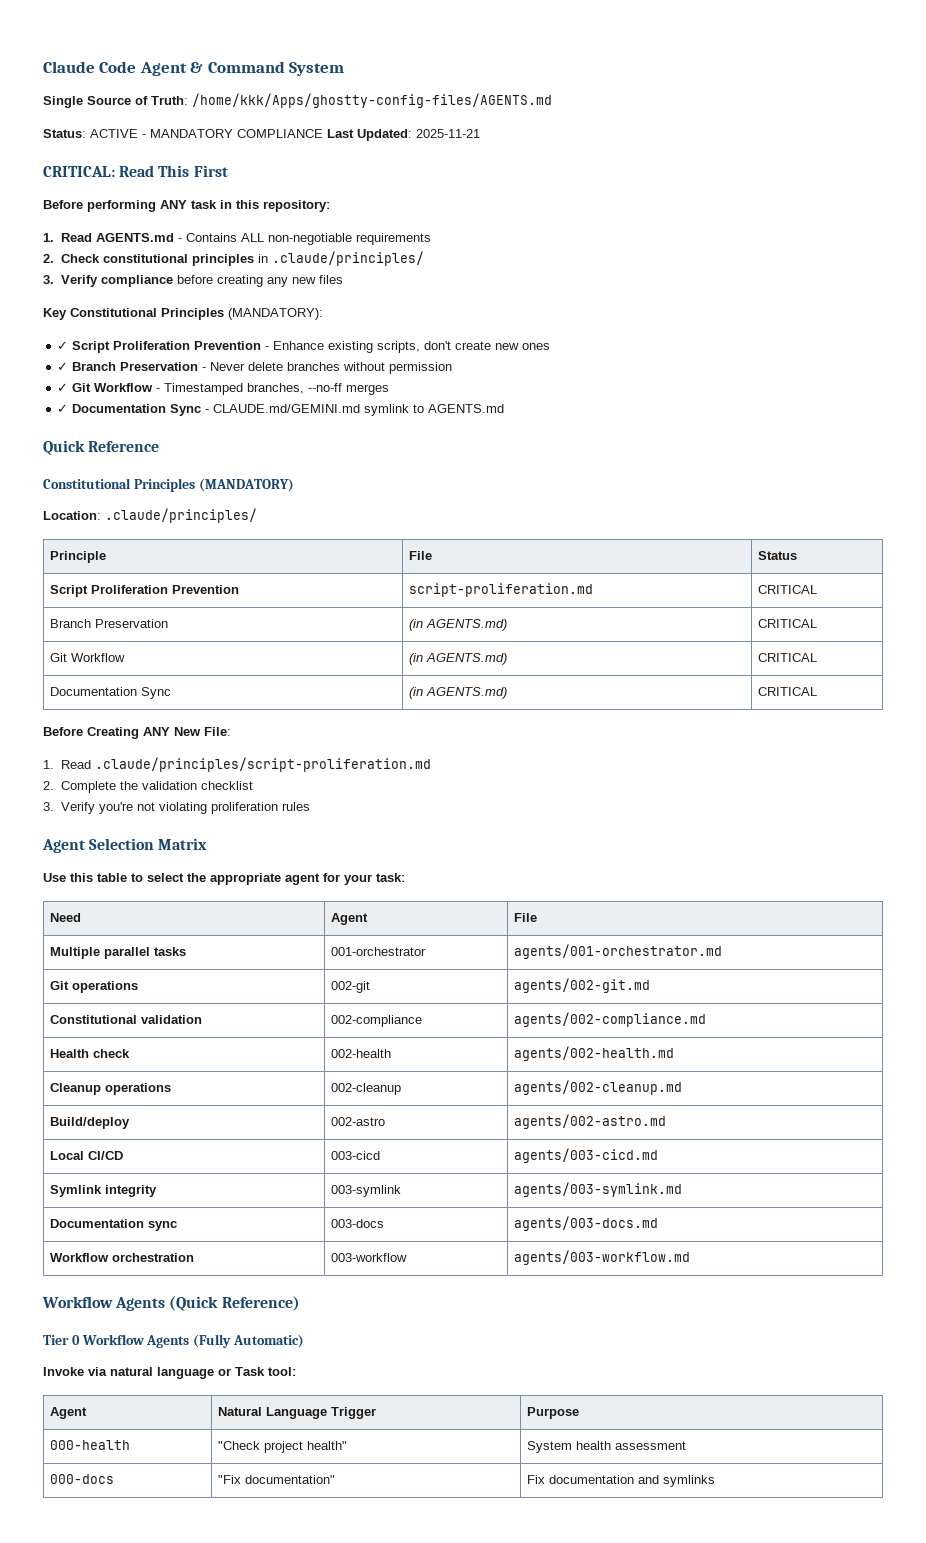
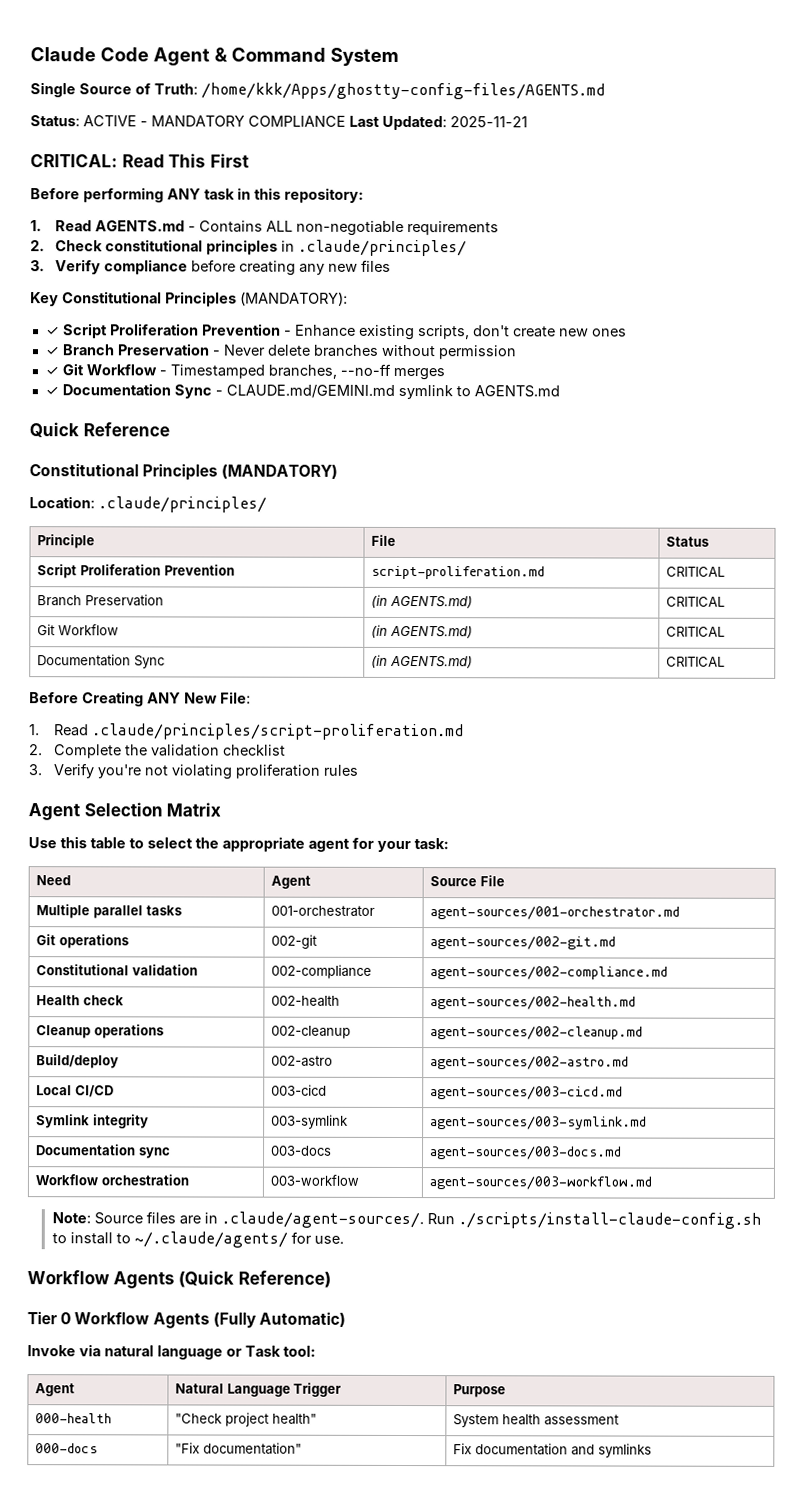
- Need | Agent | File
+ Need | Agent | Source File
- Multiple parallel tasks | 001-orchestrator | agents/001-orchestrator.md
+ Multiple parallel tasks | 001-orchestrator | agent-sources/001-orchestrator.md
- Git operations | 002-git | agents/002-git.md
+ Git operations | 002-git | agent-sources/002-git.md
- Constitutional validation | 002-compliance | agents/002-compliance.md
+ Constitutional validation | 002-compliance | agent-sources/002-compliance.md
- Health check | 002-health | agents/002-health.md
+ Health check | 002-health | agent-sources/002-health.md
- Cleanup operations | 002-cleanup | agents/002-cleanup.md
+ Cleanup operations | 002-cleanup | agent-sources/002-cleanup.md
- Build/deploy | 002-astro | agents/002-astro.md
+ Build/deploy | 002-astro | agent-sources/002-astro.md
- Local CI/CD | 003-cicd | agents/003-cicd.md
+ Local CI/CD | 003-cicd | agent-sources/003-cicd.md
- Symlink integrity | 003-symlink | agents/003-symlink.md
+ Symlink integrity | 003-symlink | agent-sources/003-symlink.md
- Documentation sync | 003-docs | agents/003-docs.md
+ Documentation sync | 003-docs | agent-sources/003-docs.md
- Workflow orchestration | 003-workflow | agents/003-workflow.md
+ Workflow orchestration | 003-workflow | agent-sources/003-workflow.md
+ Note: Source files are in .claude/agent-sources/. Run ./scripts/install-claude-config.sh to install to ~/.claude/agents/ for use.

